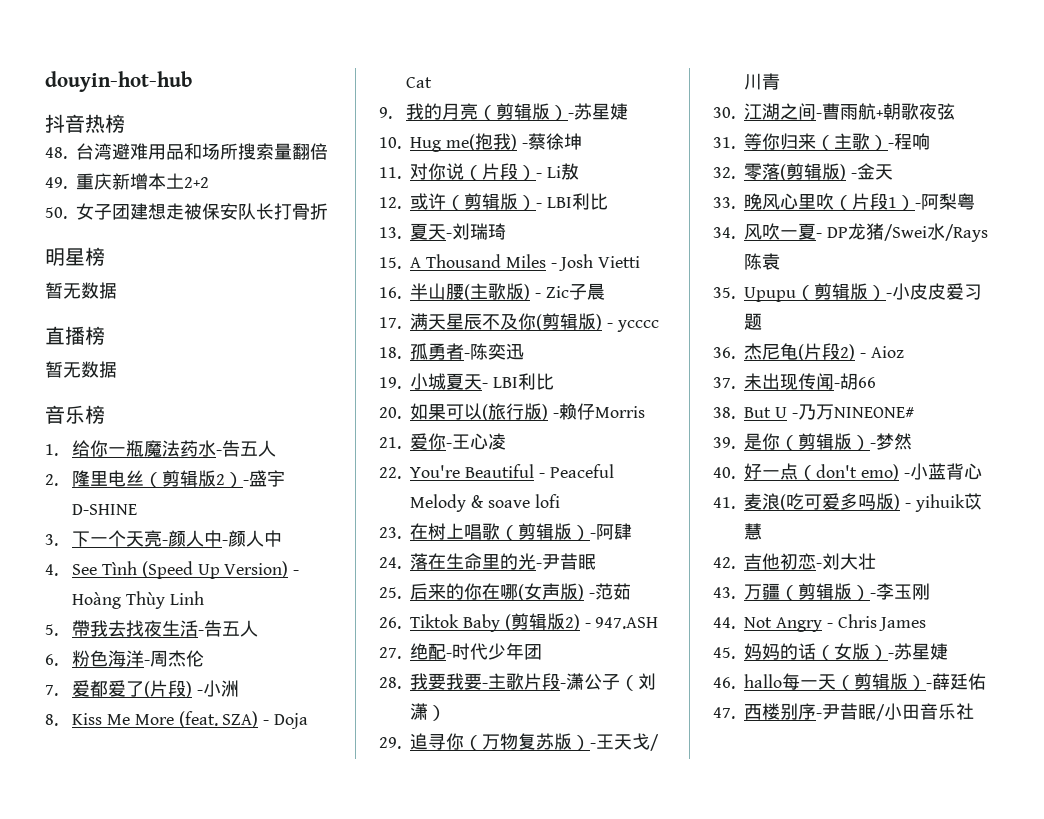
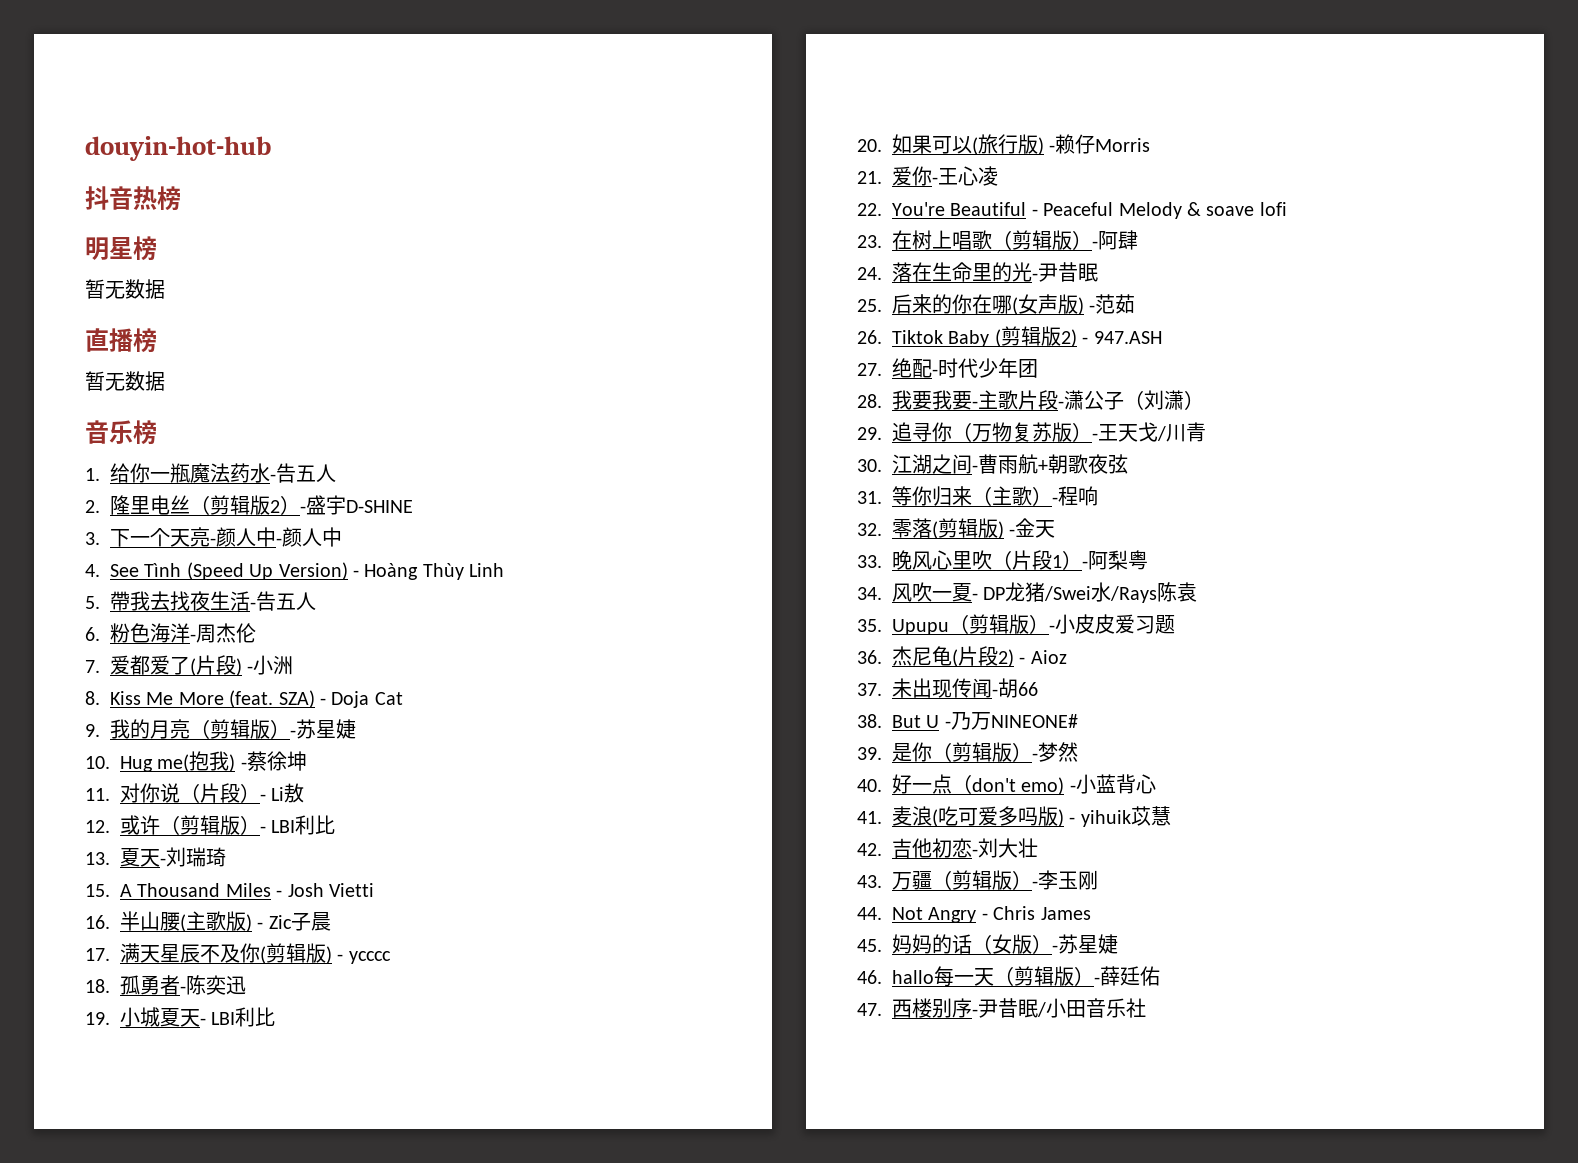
- 48.台湾避难用品和场所搜索量翻倍
- 49.重庆新增本土2+2
- 50.女子团建想走被保安队长打骨折

